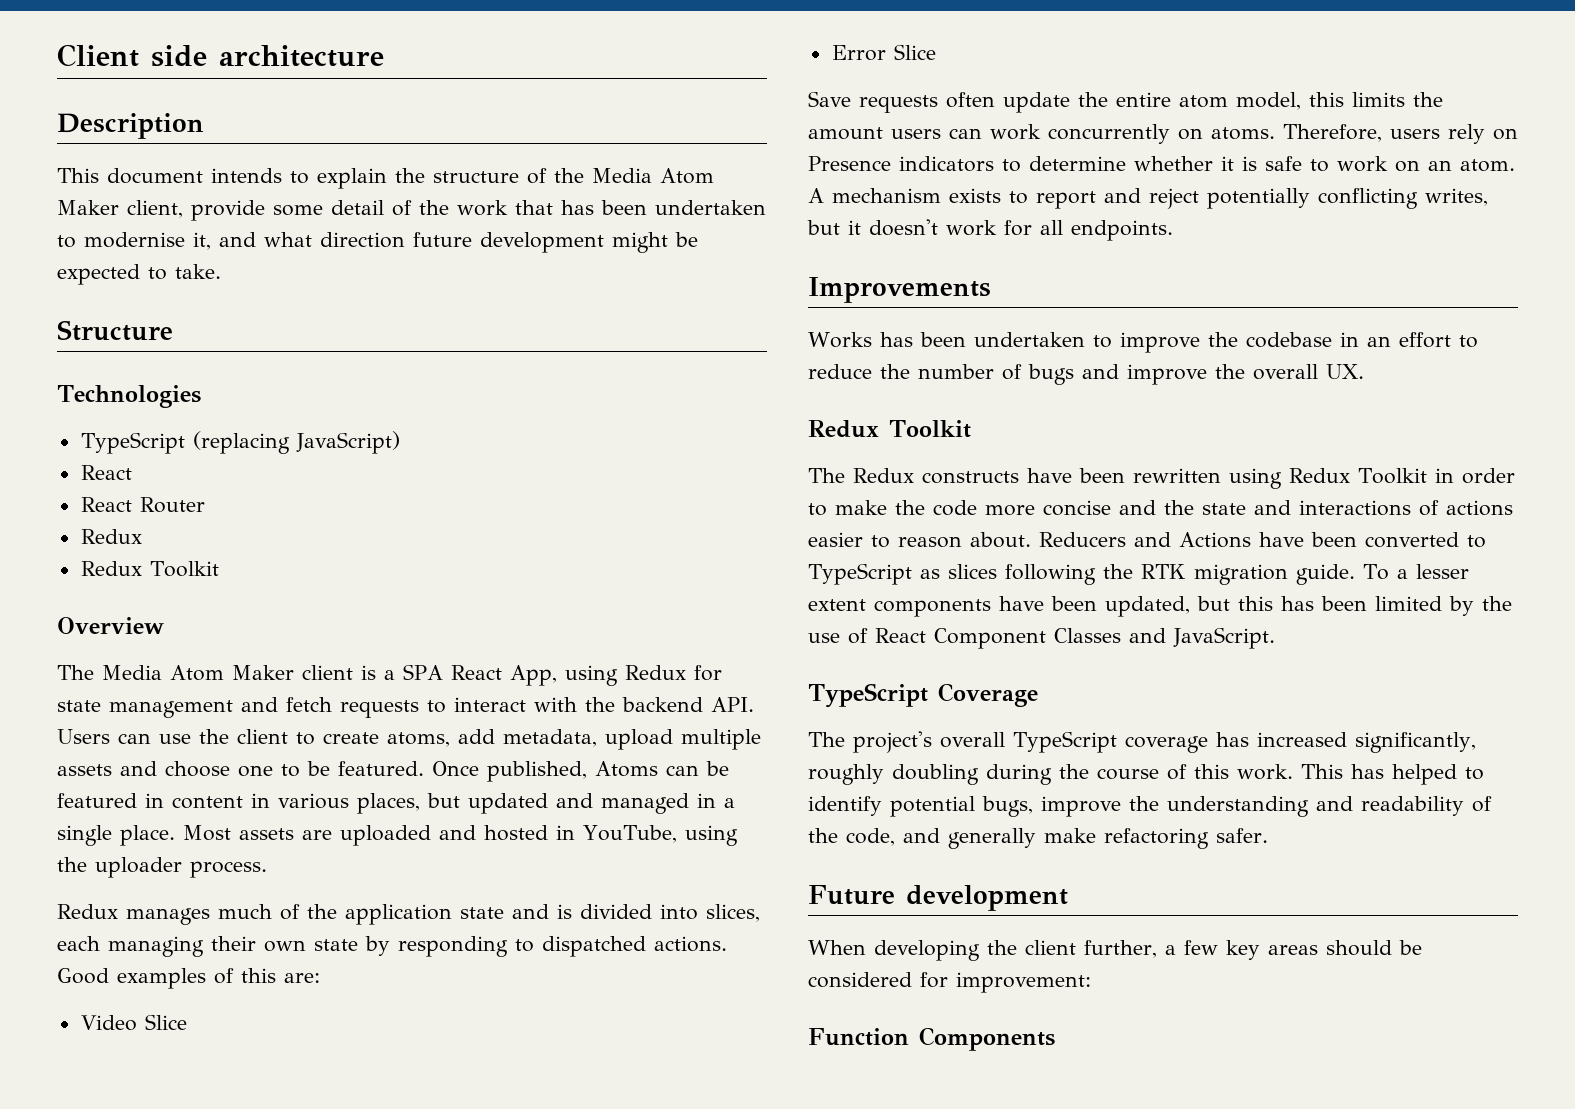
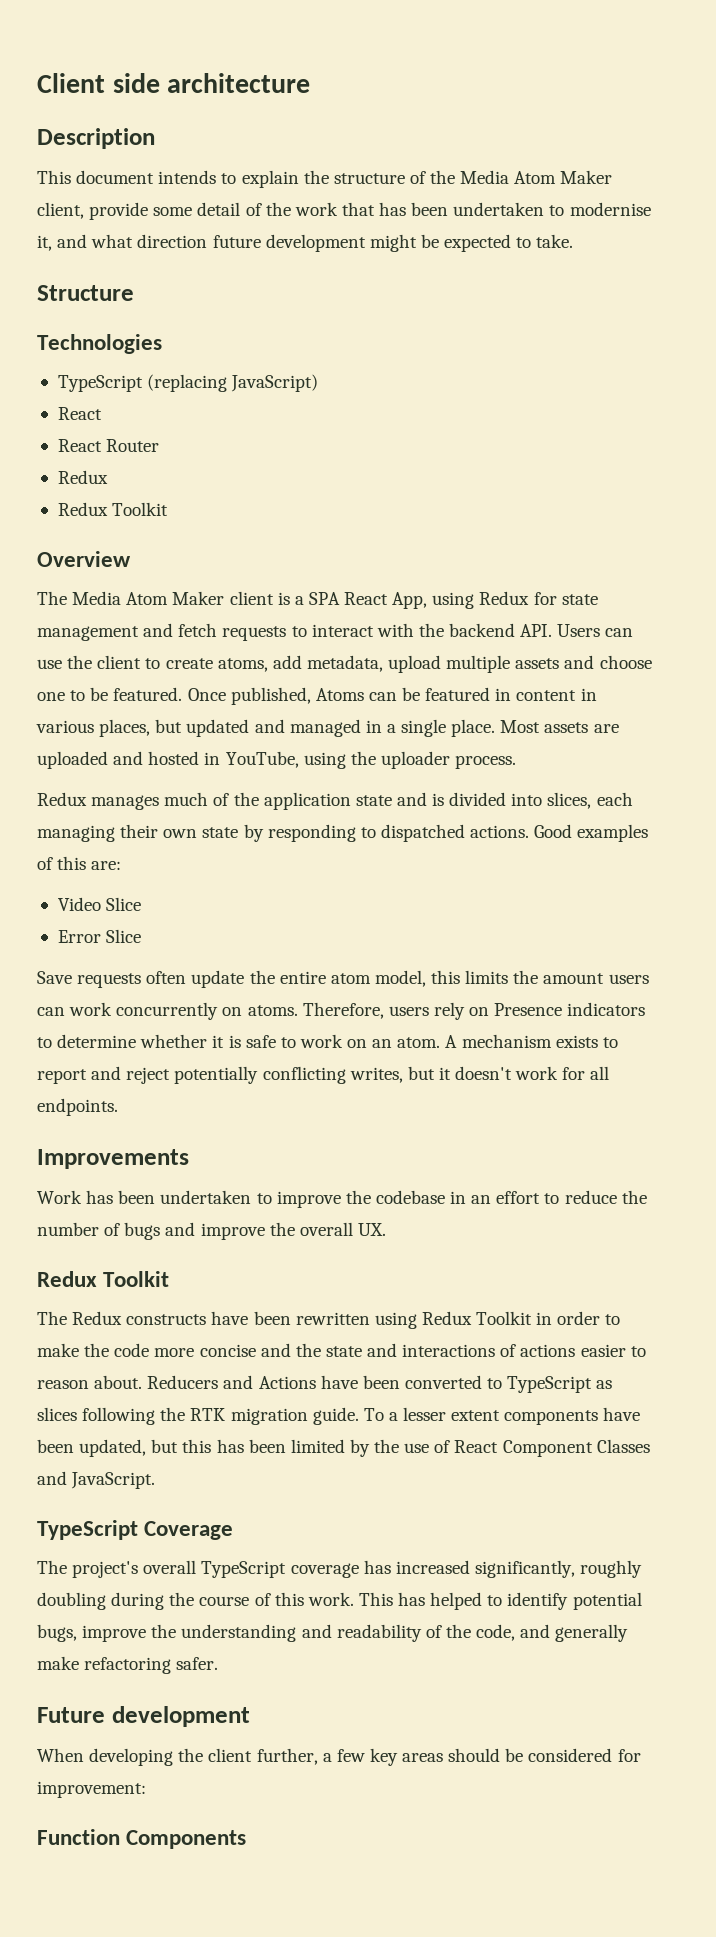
- Works has been undertaken to improve the codebase in an effort to reduce the number of bugs and improve the overall UX.
+ Work has been undertaken to improve the codebase in an effort to reduce the number of bugs and improve the overall UX.

